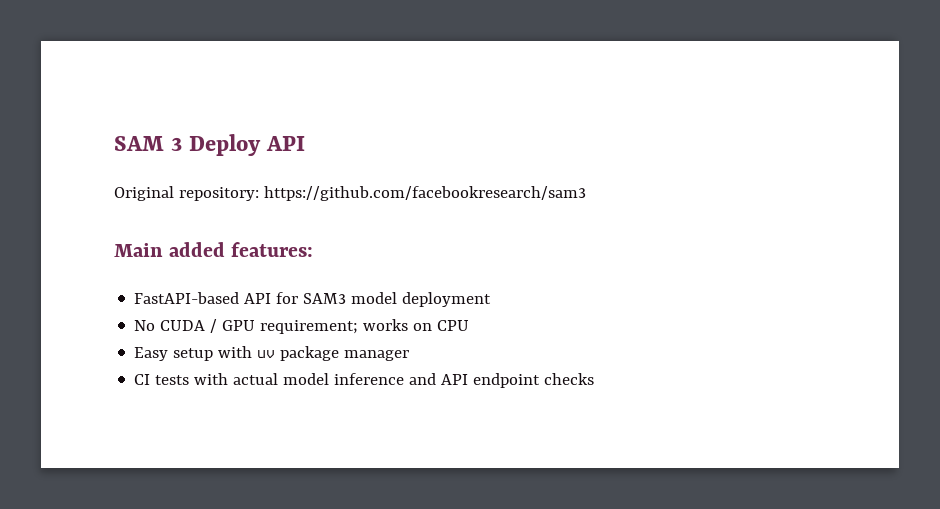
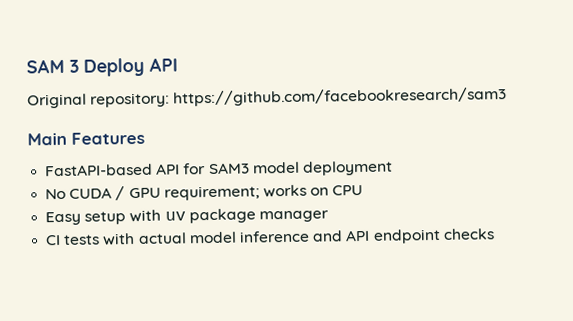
- Main added features:
+ Main Features

